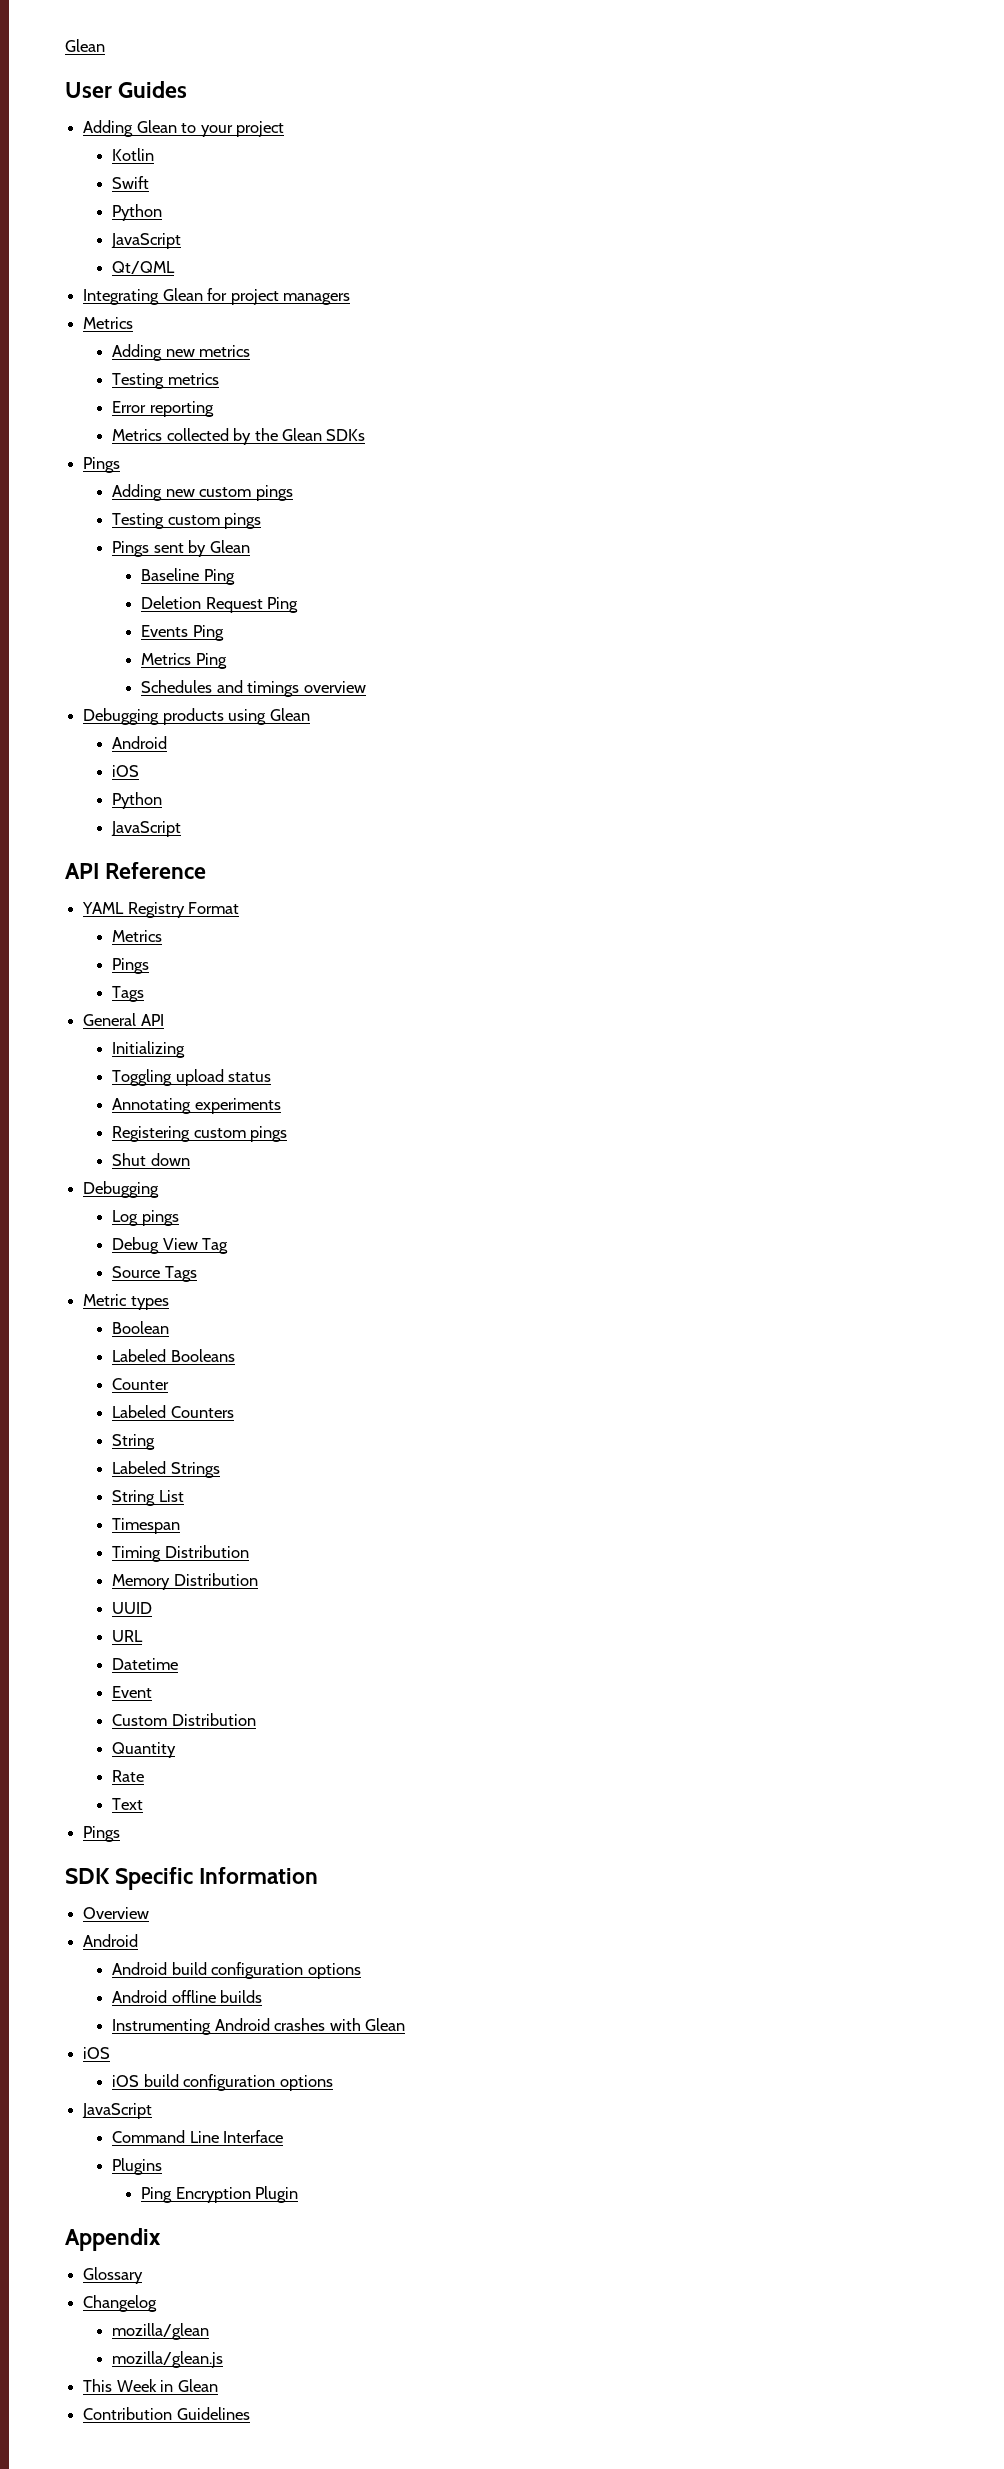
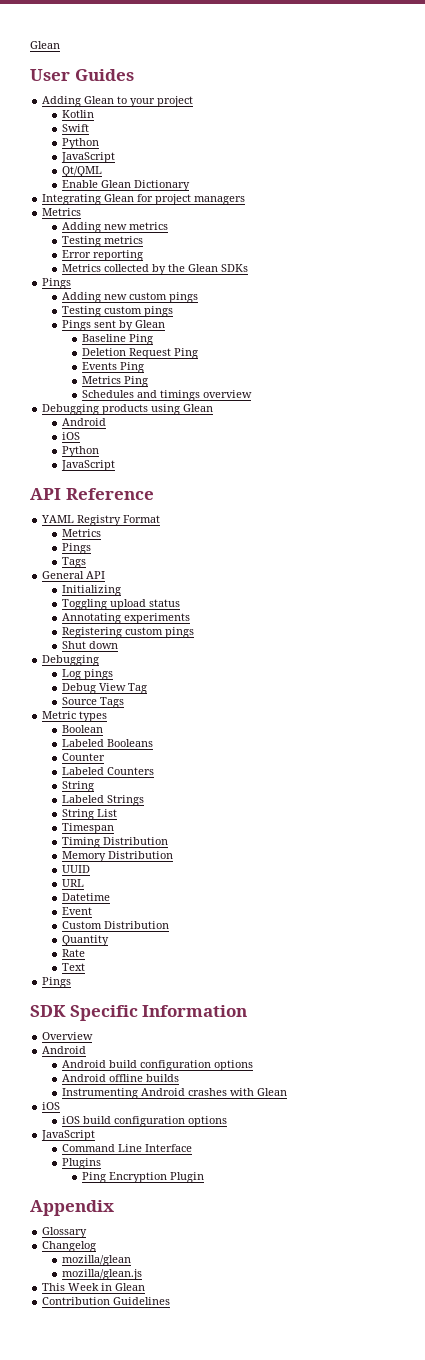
+ Enable Glean Dictionary

